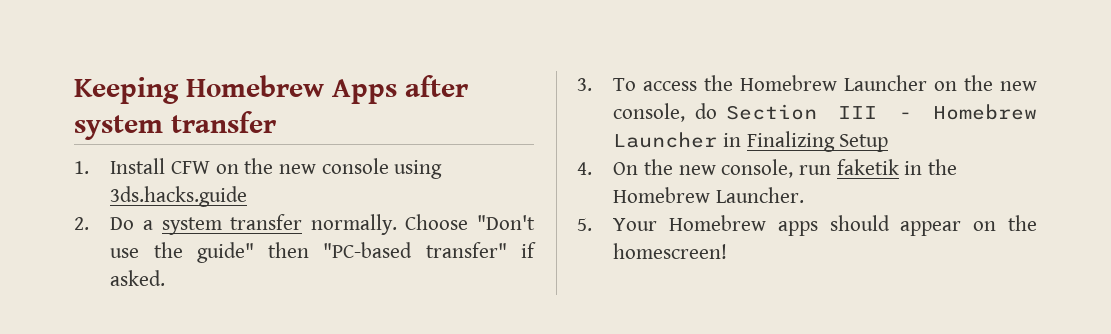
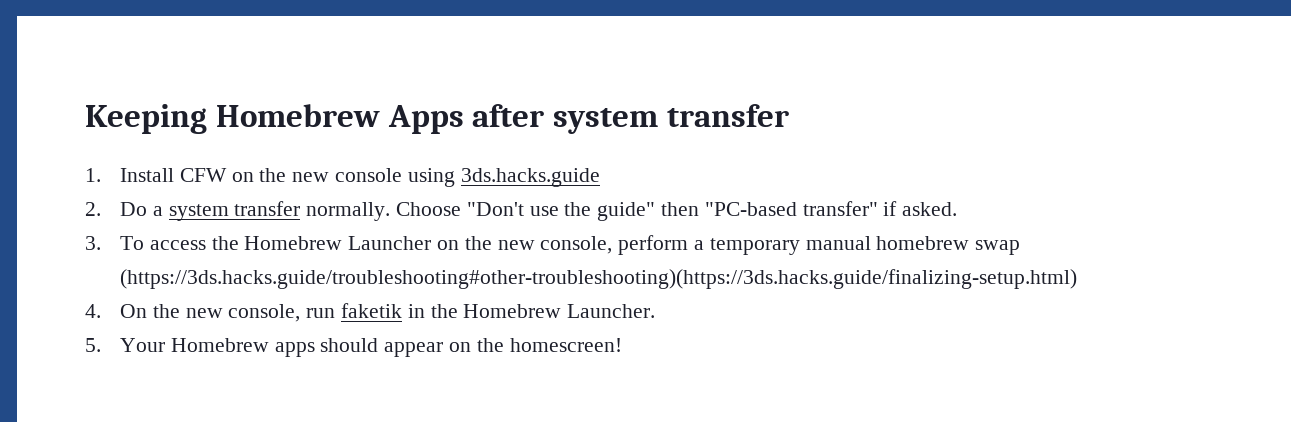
- 3. To access the Homebrew Launcher on the new console, do Section III - Homebrew Launcher in Finalizing Setup
+ 3. To access the Homebrew Launcher on the new console, perform a temporary manual homebrew swap (https://3ds.hacks.guide/troubleshooting#other-troubleshooting)(https://3ds.hacks.guide/finalizing-setup.html)

